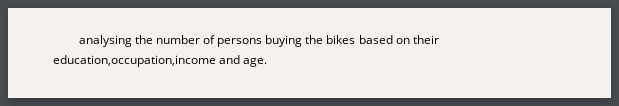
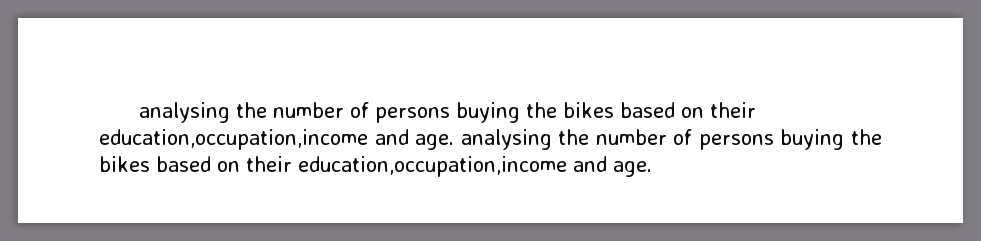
- analysing the number of persons buying the bikes based on their education,occupation,income and age.
+ analysing the number of persons buying the bikes based on their education,occupation,income and age. analysing the number of persons buying the bikes based on their education,occupation,income and age.

